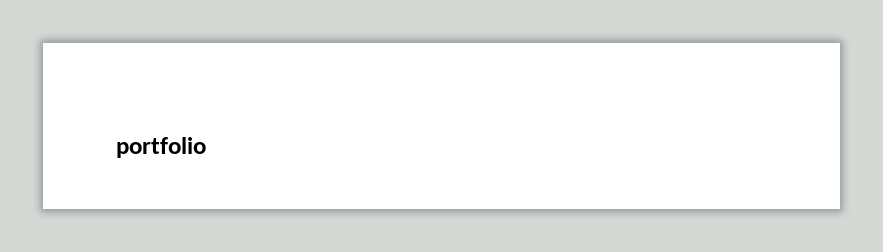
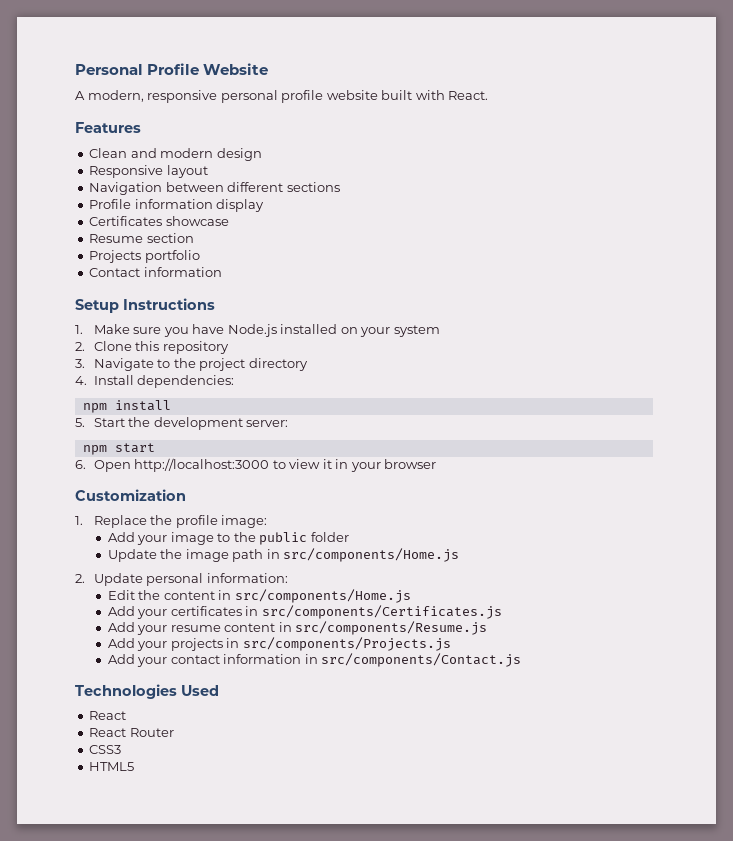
- portfolio
+ Personal Profile Website
+ A modern, responsive personal profile website built with React.
+ Features
+ Clean and modern design
+ Responsive layout
+ Navigation between different sections
+ Profile information display
+ Certificates showcase
+ Resume section
+ Projects portfolio
+ Contact information
+ Setup Instructions
+ 1. Make sure you have Node.js installed on your system
+ 2. Clone this repository
+ 3. Navigate to the project directory
+ 4. Install dependencies:
+ npm install
+ 5. Start the development server:
+ npm start
+ 6. Open http://localhost:3000 to view it in your browser
+ Customization
+ 1. Replace the profile image:
+ Add your image to the public folder
+ Update the image path in src/components/Home.js
+ 2. Update personal information:
+ Edit the content in src/components/Home.js
+ Add your certificates in src/components/Certificates.js
+ Add your resume content in src/components/Resume.js
+ Add your projects in src/components/Projects.js
+ Add your contact information in src/components/Contact.js
+ Technologies Used
+ React
+ React Router
+ CSS3
+ HTML5

